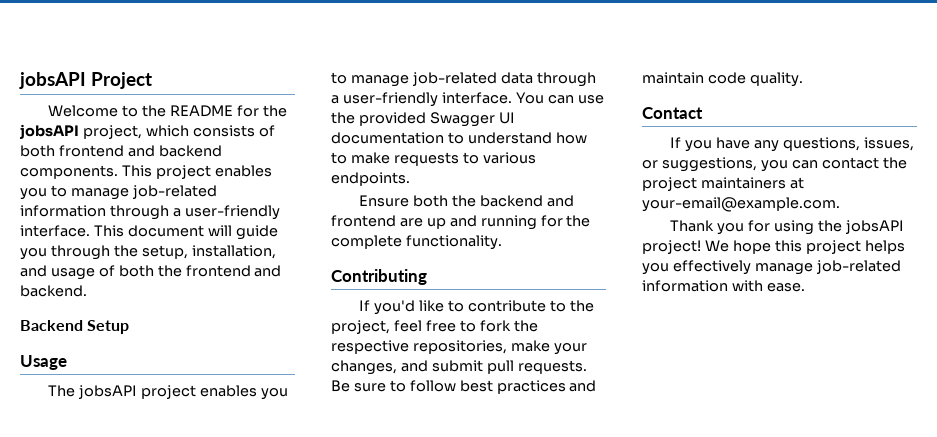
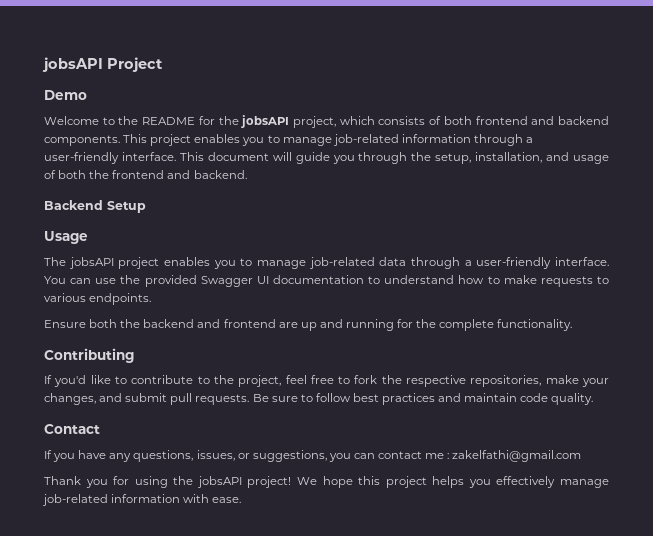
+ Demo
- If you have any questions, issues, or suggestions, you can contact the project maintainers at your-email@example.com.
+ If you have any questions, issues, or suggestions, you can contact me : zakelfathi@gmail.com

